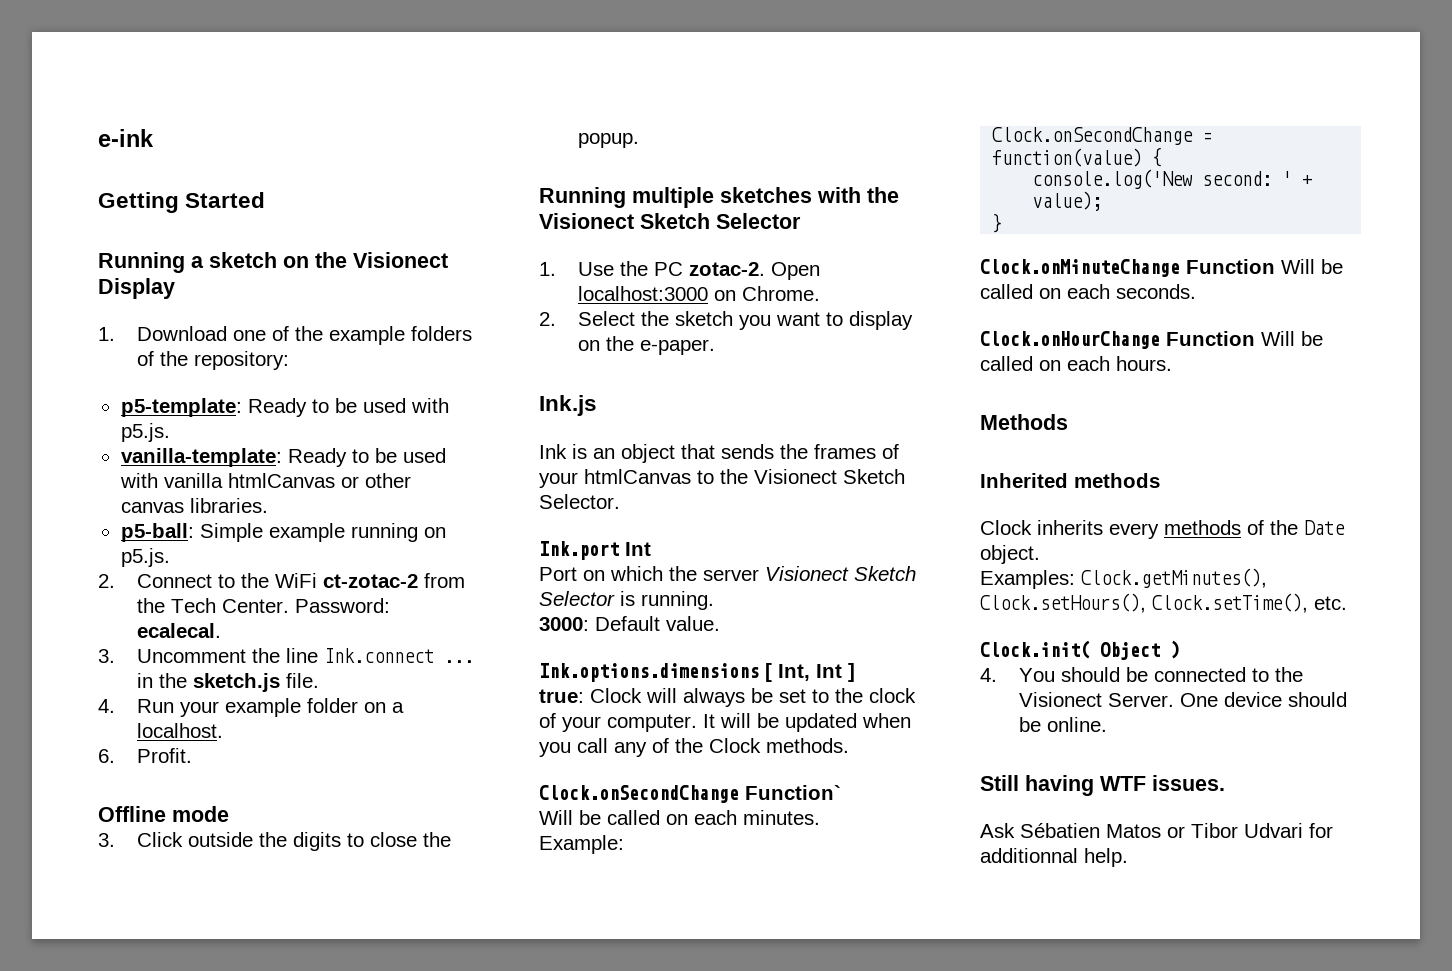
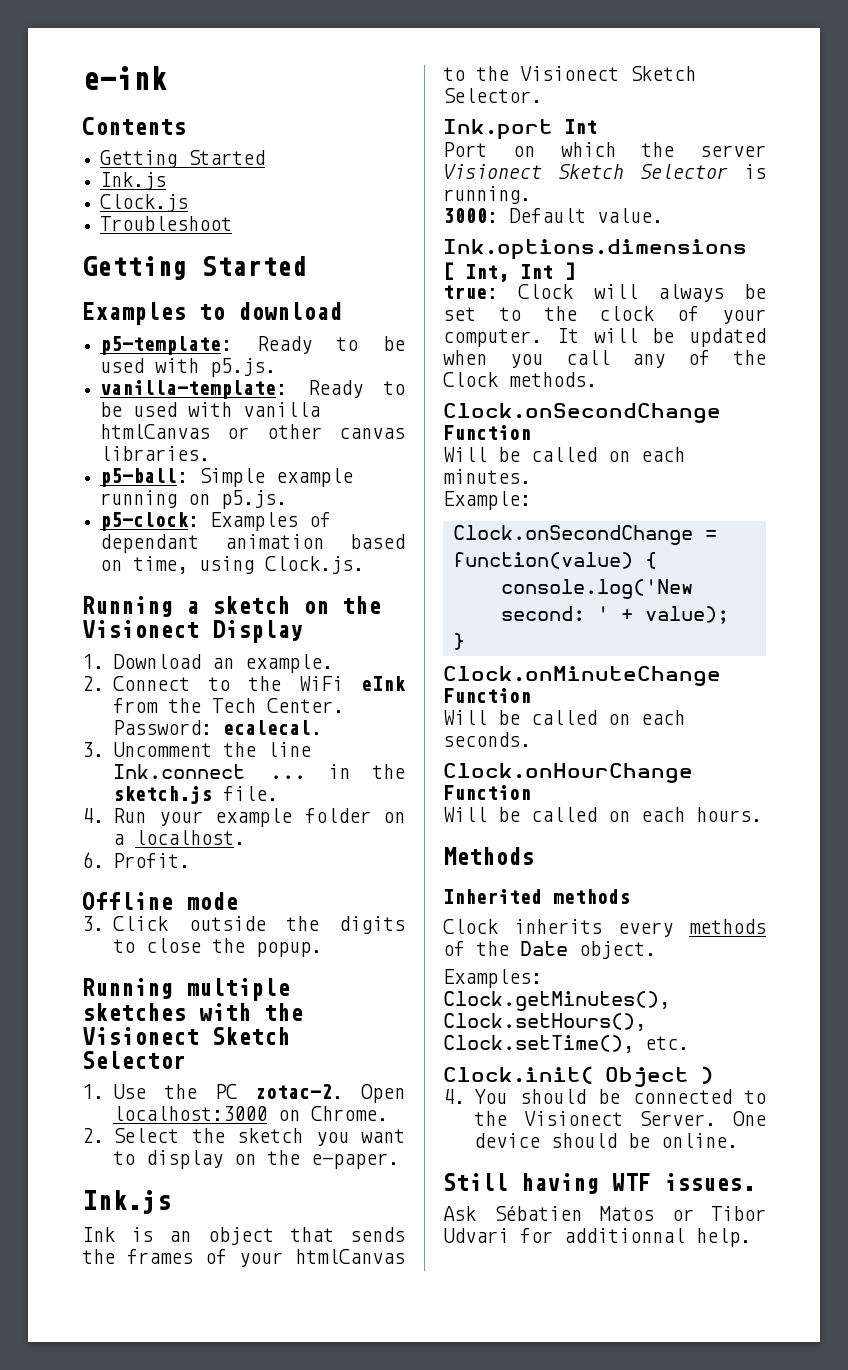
+ Contents
  Getting Started
- Running a sketch on the Visionect Display
- 1. Download one of the example folders of the repository:
+ Ink.js
+ Clock.js
+ Troubleshoot
+ Getting Started
+ Examples to download
+ p5-clock: Examples of dependant animation based on time, using Clock.js.
+ Running a sketch on the Visionect Display
+ 1. Download an example.
- 2. Connect to the WiFi ct-zotac-2 from the Tech Center.
+ 2. Connect to the WiFi eInk from the Tech Center.
- Clock.onSecondChange Function`
+ Clock.onSecondChange Function
- Clock.onMinuteChange Function Will be called on each seconds.
+ Clock.onMinuteChange Function
+ Will be called on each seconds.
- Clock.onHourChange Function Will be called on each hours.
+ Clock.onHourChange Function
+ Will be called on each hours.

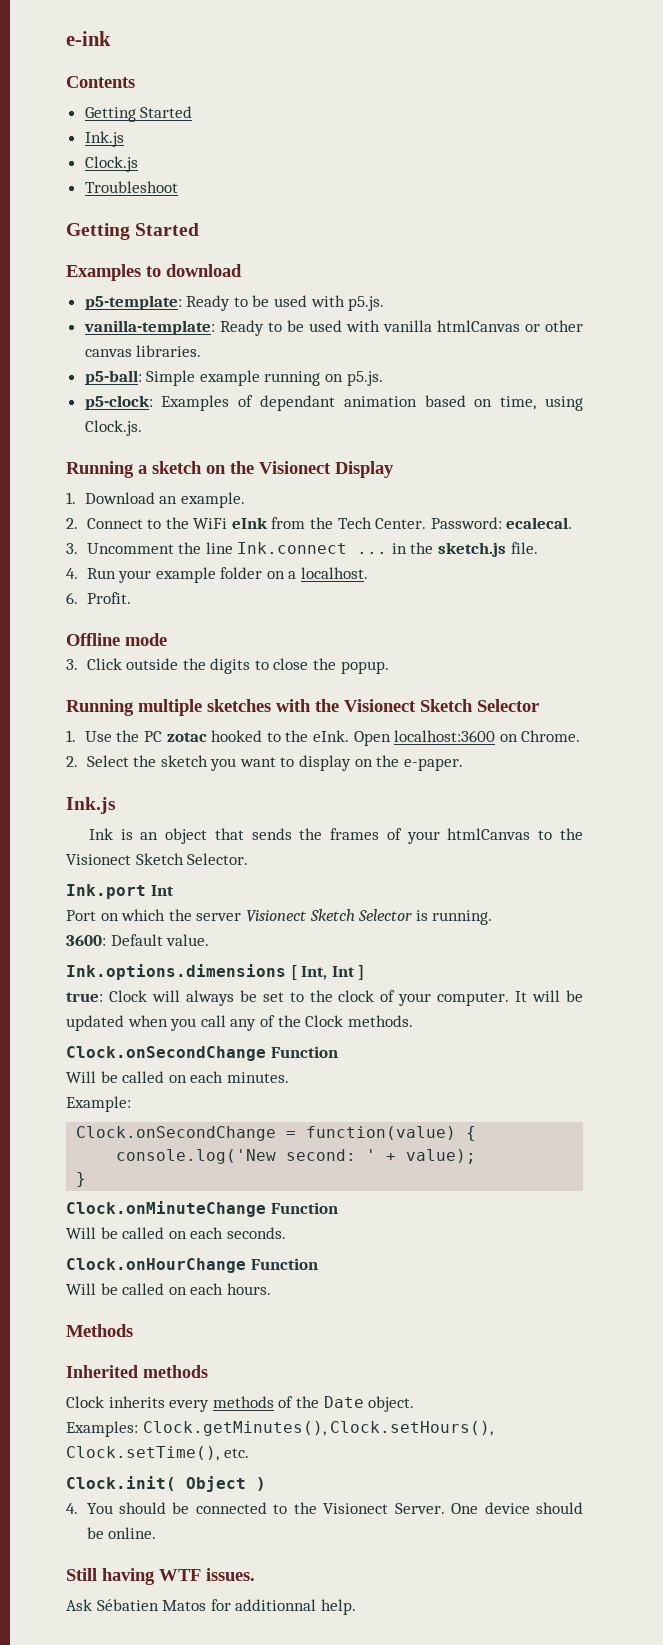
- 1. Use the PC zotac-2. Open localhost:3000 on Chrome.
+ 1. Use the PC zotac hooked to the eInk. Open localhost:3600 on Chrome.
- 3000: Default value.
+ 3600: Default value.
- Ask Sébatien Matos or Tibor Udvari for additionnal help.
+ Ask Sébatien Matos for additionnal help.

